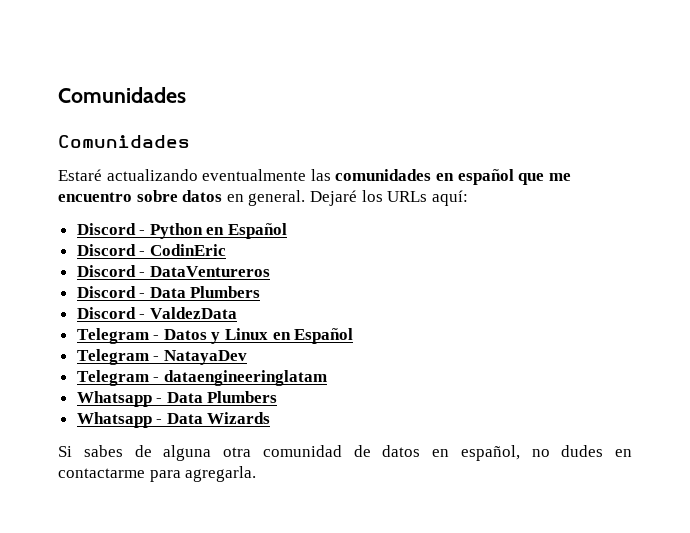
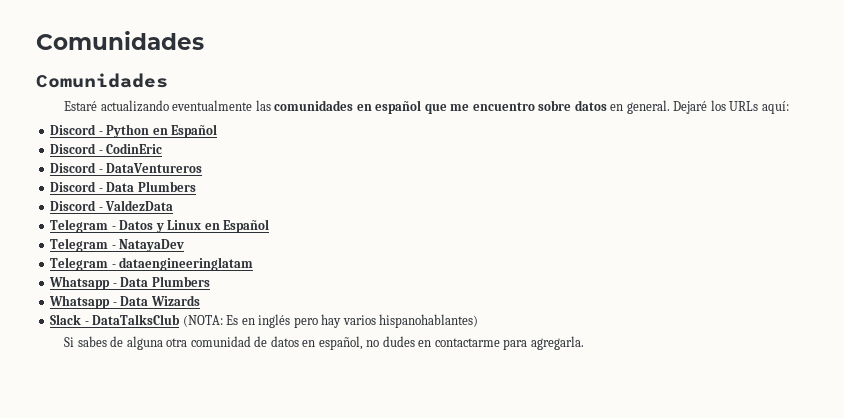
+ Slack - DataTalksClub (NOTA: Es en inglés pero hay varios hispanohablantes)

